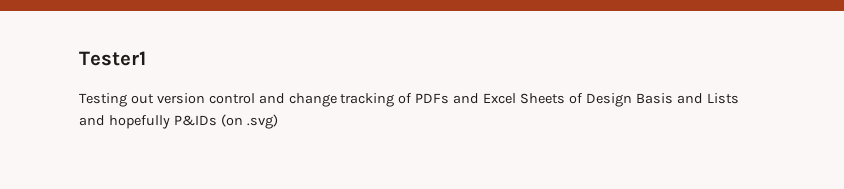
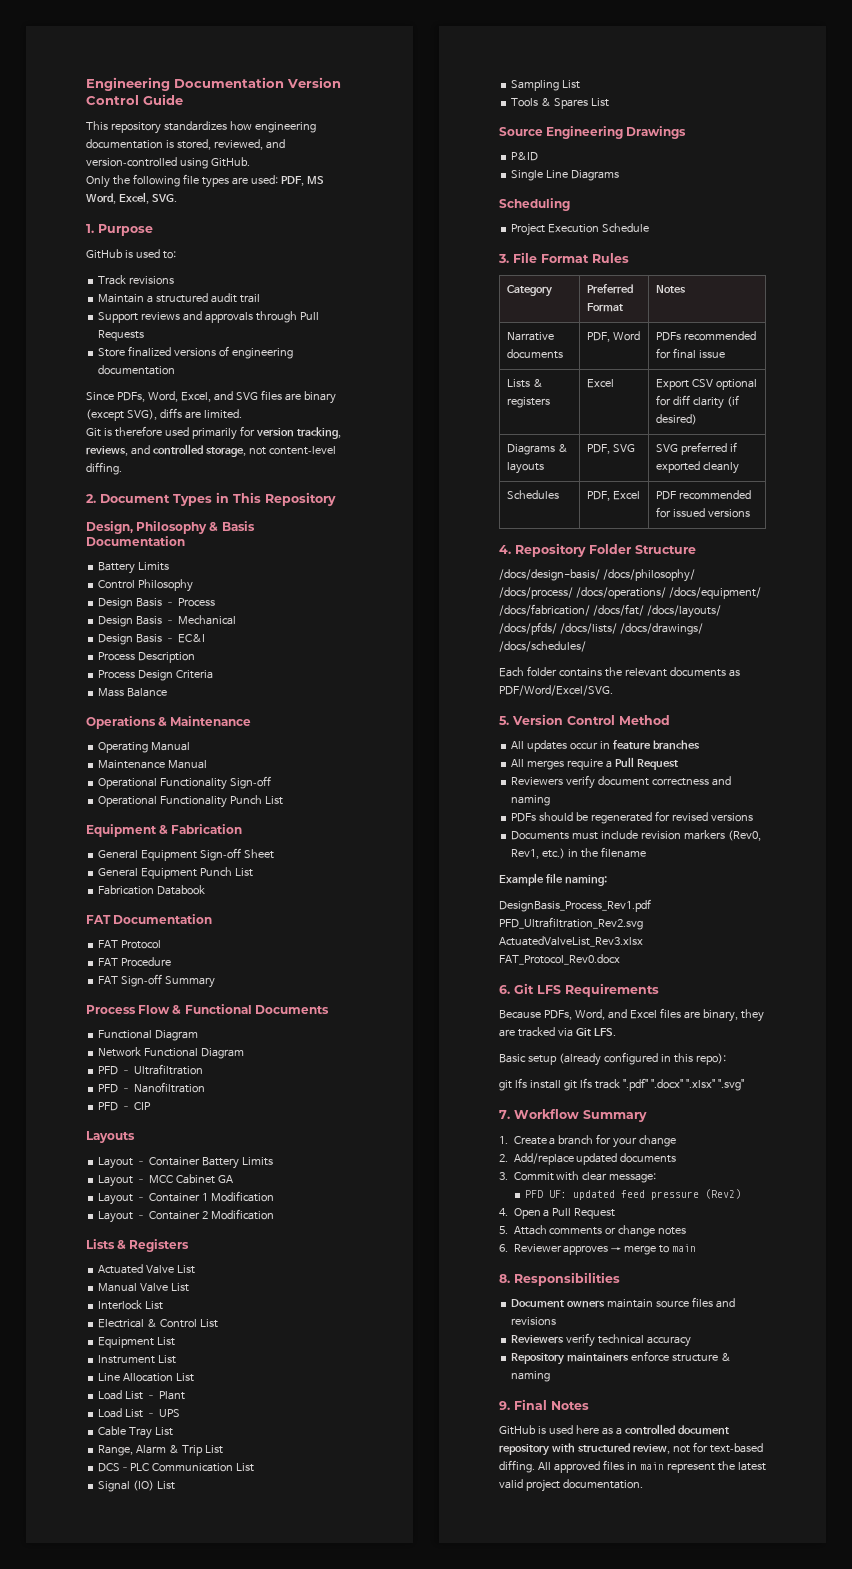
- Tester1
- Testing out version control and change tracking of PDFs and Excel Sheets of Design Basis and Lists and hopefully P&IDs (on .svg)
+ Engineering Documentation Version Control Guide
+ This repository standardizes how engineering documentation is stored, reviewed, and version‑controlled using GitHub.
+ Only the following file types are used: PDF, MS Word, Excel, SVG.
+ 1. Purpose
+ GitHub is used to:
+ Track revisions
+ Maintain a structured audit trail
+ Support reviews and approvals through Pull Requests
+ Store finalized versions of engineering documentation
+ Since PDFs, Word, Excel, and SVG files are binary (except SVG), diffs are limited.
+ Git is therefore used primarily for version tracking, reviews, and controlled storage, not content‑level diffing.
+ 2. Document Types in This Repository
+ Design, Philosophy & Basis Documentation
+ Battery Limits
+ Control Philosophy
+ Design Basis – Process
+ Design Basis – Mechanical
+ Design Basis – EC&I
+ Process Description
+ Process Design Criteria
+ Mass Balance
+ Operations & Maintenance
+ Operating Manual
+ Maintenance Manual
+ Operational Functionality Sign‑off
+ Operational Functionality Punch List
+ Equipment & Fabrication
+ General Equipment Sign‑off Sheet
+ General Equipment Punch List
+ Fabrication Databook
+ FAT Documentation
+ FAT Protocol
+ FAT Procedure
+ FAT Sign‑off Summary
+ Process Flow & Functional Documents
+ Functional Diagram
+ Network Functional Diagram
+ PFD – Ultrafiltration
+ PFD – Nanofiltration
+ PFD – CIP
+ Layouts
+ Layout – Container Battery Limits
+ Layout – MCC Cabinet GA
+ Layout – Container 1 Modification
+ Layout – Container 2 Modification
+ Lists & Registers
+ Actuated Valve List
+ Manual Valve List
+ Interlock List
+ Electrical & Control List
+ Equipment List
+ Instrument List
+ Line Allocation List
+ Load List – Plant
+ Load List – UPS
+ Cable Tray List
+ Range, Alarm & Trip List
+ DCS–PLC Communication List
+ Signal (IO) List
+ Sampling List
+ Tools & Spares List
+ Source Engineering Drawings
+ P&ID
+ Single Line Diagrams
+ Scheduling
+ Project Execution Schedule
+ 3. File Format Rules
+ Category | Preferred Format | Notes
+ Narrative documents | PDF, Word | PDFs recommended for final issue
+ Lists & registers | Excel | Export CSV optional for diff clarity (if desired)
+ Diagrams & layouts | PDF, SVG | SVG preferred if exported cleanly
+ Schedules | PDF, Excel | PDF recommended for issued versions
+ 4. Repository Folder Structure
+ /docs/design-basis/ /docs/philosophy/ /docs/process/ /docs/operations/ /docs/equipment/ /docs/fabrication/ /docs/fat/ /docs/layouts/ /docs/pfds/ /docs/lists/ /docs/drawings/ /docs/schedules/
+ Each folder contains the relevant documents as PDF/Word/Excel/SVG.
+ 5. Version Control Method
+ All updates occur in feature branches
+ All merges require a Pull Request
+ Reviewers verify document correctness and naming
+ PDFs should be regenerated for revised versions
+ Documents must include revision markers (Rev0, Rev1, etc.) in the filename
+ Example file naming:
+ DesignBasis_Process_Rev1.pdf PFD_Ultrafiltration_Rev2.svg ActuatedValveList_Rev3.xlsx FAT_Protocol_Rev0.docx
+ 6. Git LFS Requirements
+ Because PDFs, Word, and Excel files are binary, they are tracked via Git LFS.
+ Basic setup (already configured in this repo):
+ git lfs install git lfs track ".pdf" ".docx" ".xlsx" ".svg"
+ 7. Workflow Summary
+ 1. Create a branch for your change
+ 2. Add/replace updated documents
+ 3. Commit with clear message:
+ PFD UF: updated feed pressure (Rev2)
+ 4. Open a Pull Request
+ 5. Attach comments or change notes
+ 6. Reviewer approves → merge to main
+ 8. Responsibilities
+ Document owners maintain source files and revisions
+ Reviewers verify technical accuracy
+ Repository maintainers enforce structure & naming
+ 9. Final Notes
+ GitHub is used here as a controlled document repository with structured review, not for text‑based diffing. All approved files in main represent the latest valid project documentation.

